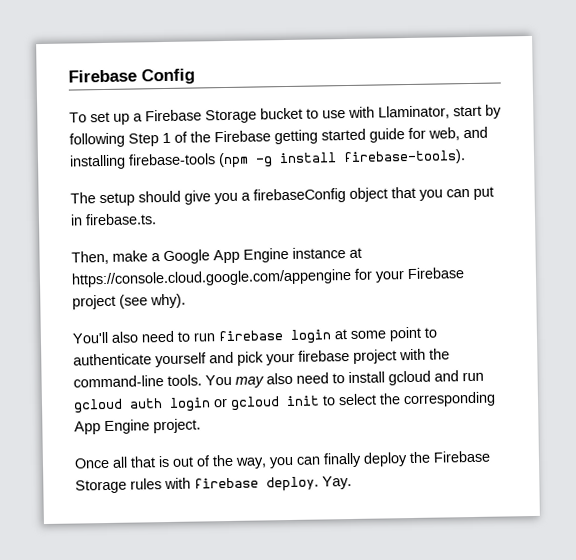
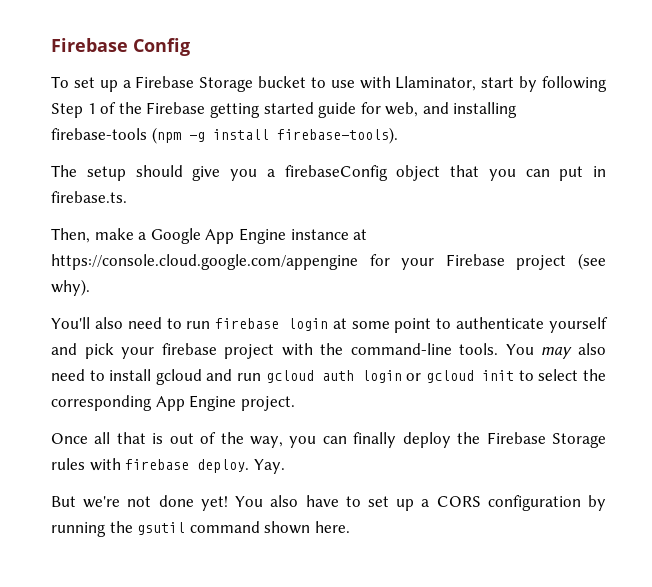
+ But we're not done yet! You also have to set up a CORS configuration by running the gsutil command shown here.

